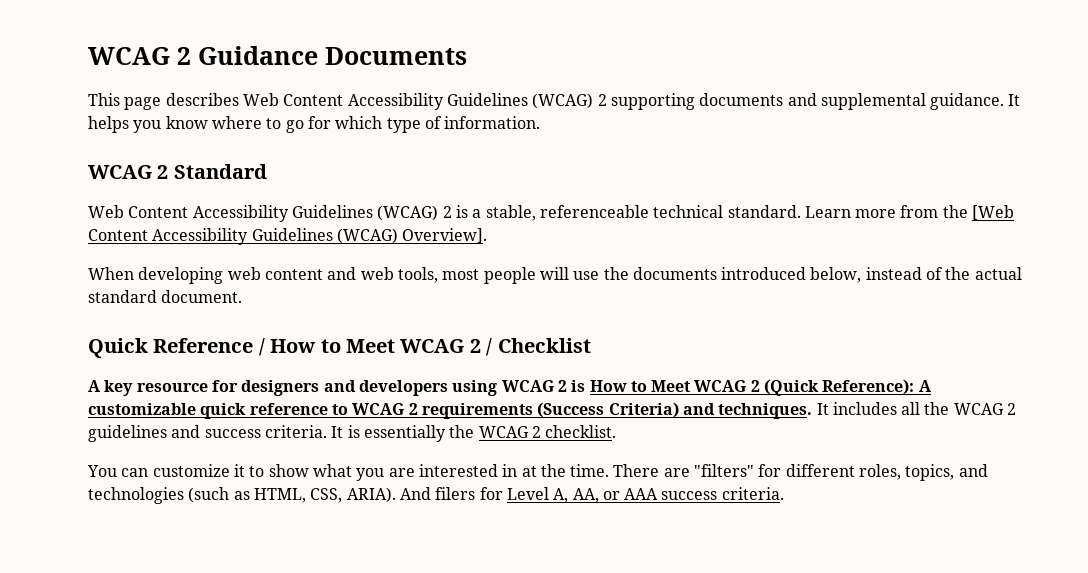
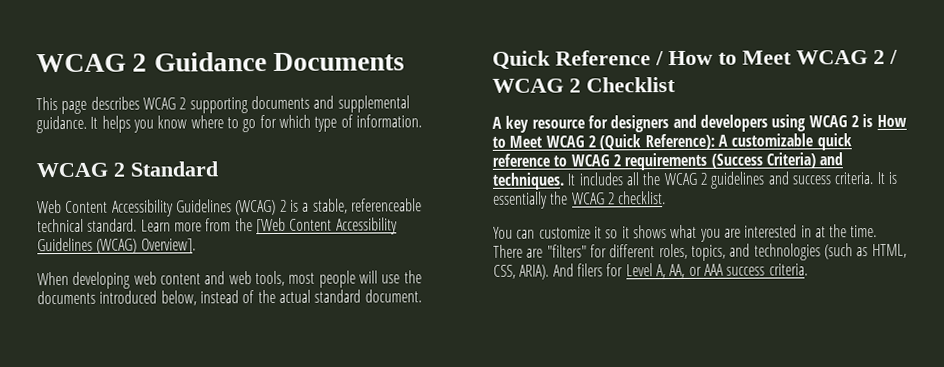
- This page describes Web Content Accessibility Guidelines (WCAG) 2 supporting documents and supplemental guidance.
+ This page describes WCAG 2 supporting documents and supplemental guidance.
- Quick Reference / How to Meet WCAG 2 / Checklist
+ Quick Reference / How to Meet WCAG 2 / WCAG 2 Checklist
- You can customize it to show what you are interested in at the time.
+ You can customize it so it shows what you are interested in at the time.

